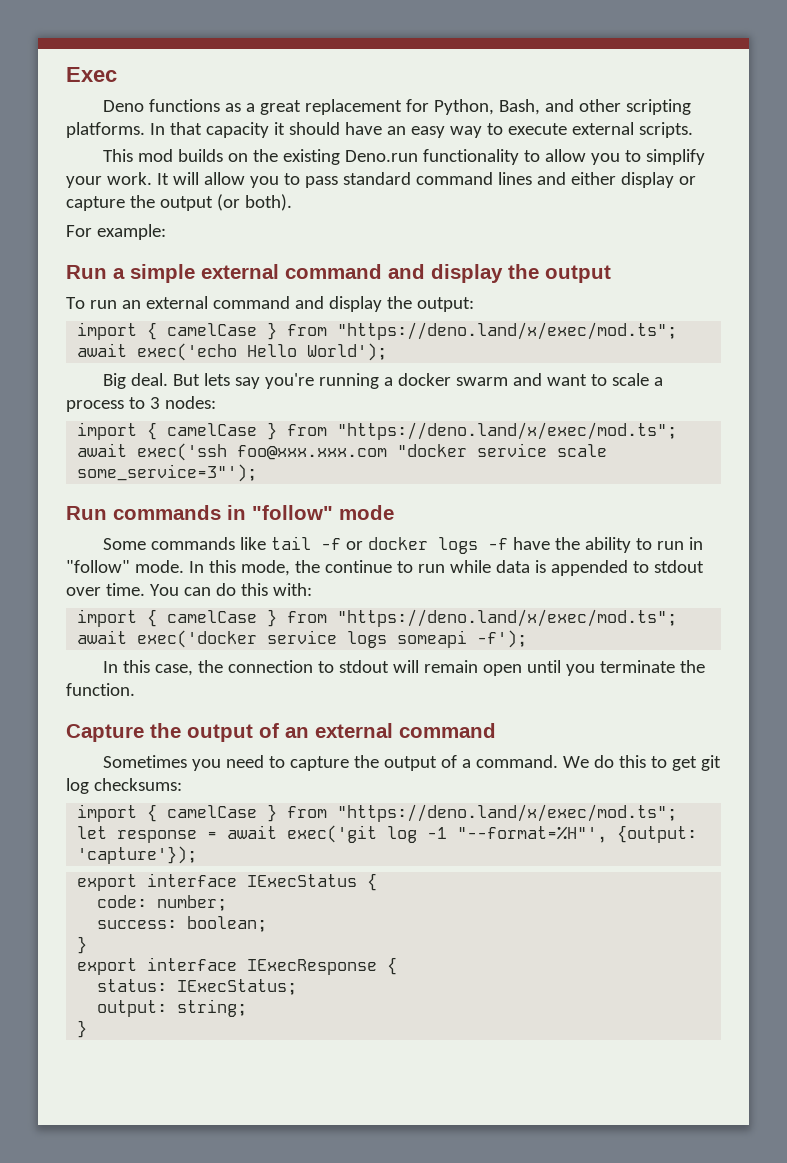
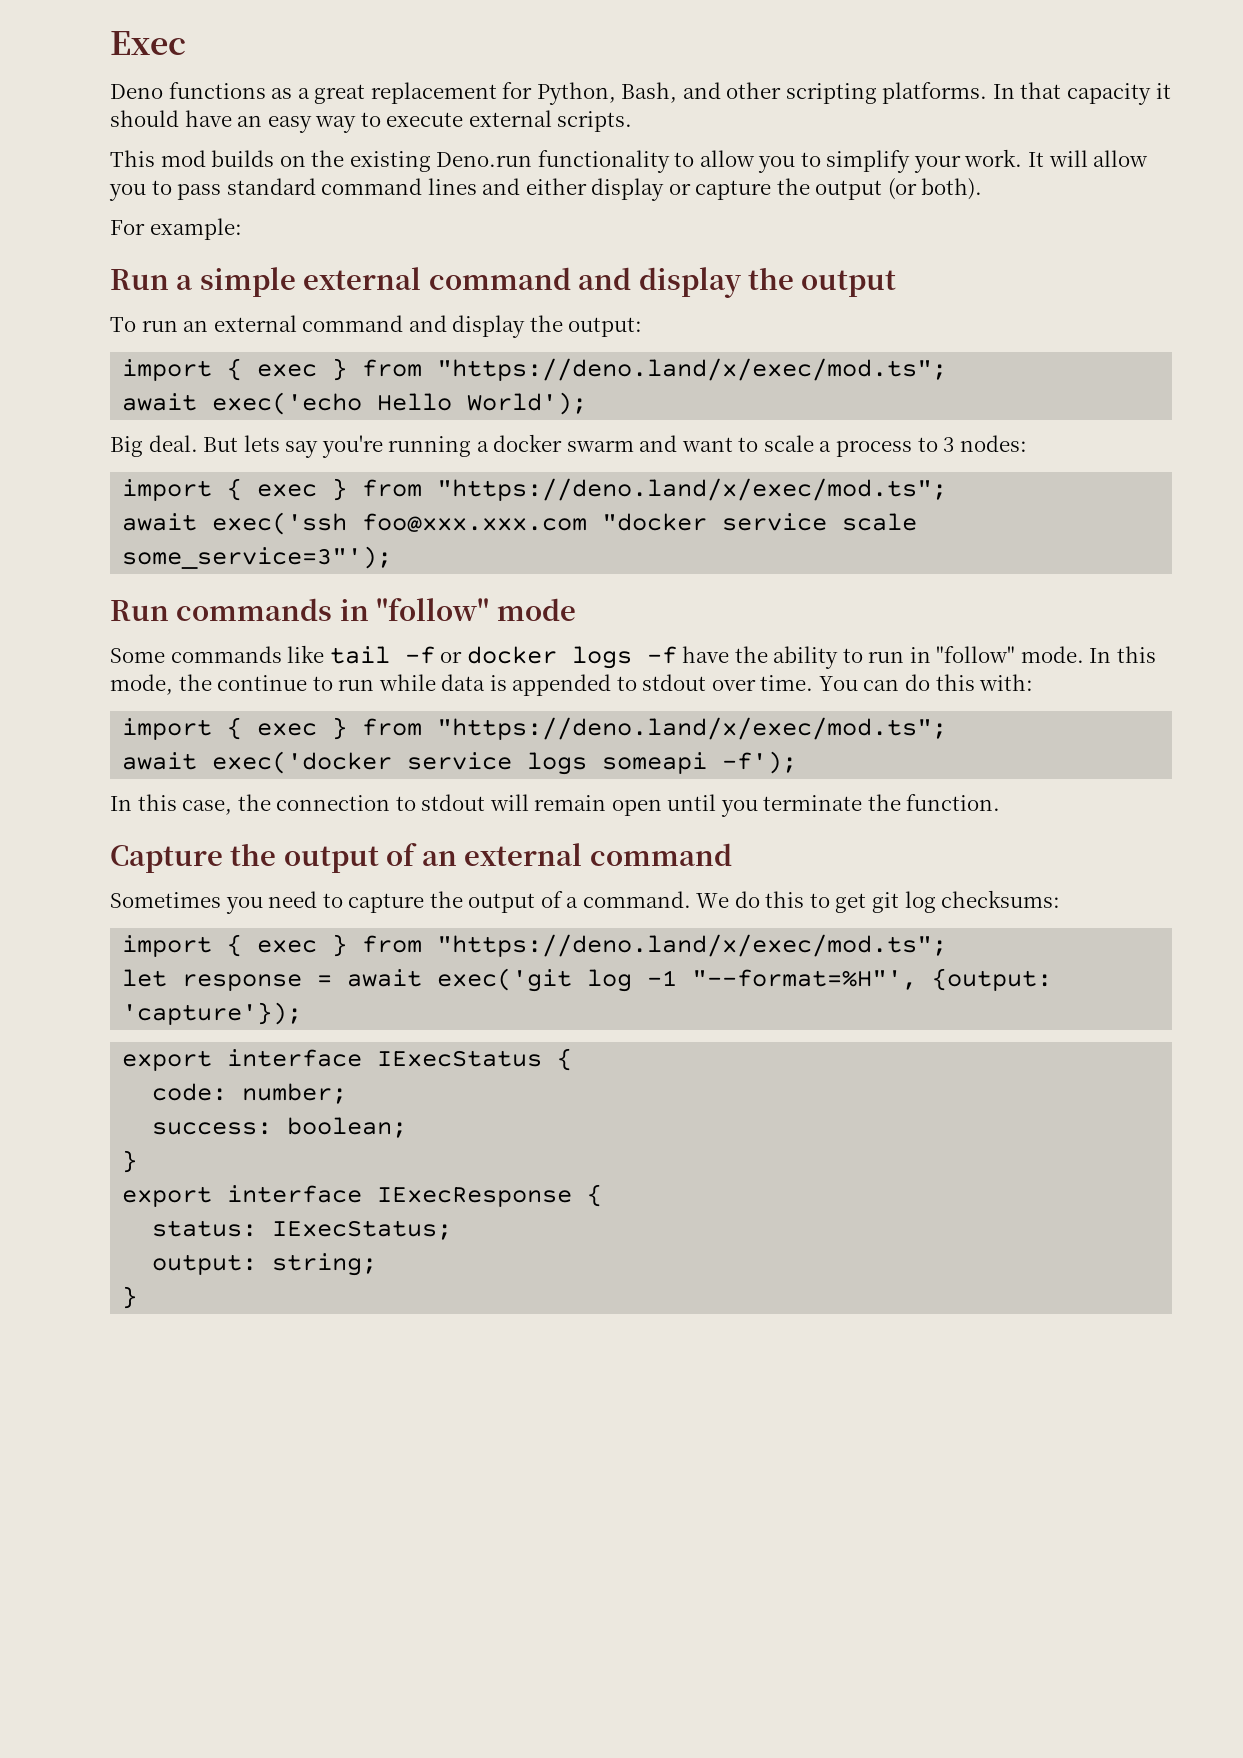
  To run an external command and display the output:
- import { camelCase } from "https://deno.land/x/exec/mod.ts";
+ import { exec } from "https://deno.land/x/exec/mod.ts";
  But lets say you're running a docker swarm and want to scale a process to 3 nodes:
- import { camelCase } from "https://deno.land/x/exec/mod.ts";
+ import { exec } from "https://deno.land/x/exec/mod.ts";
  You can do this with:
- import { camelCase } from "https://deno.land/x/exec/mod.ts";
+ import { exec } from "https://deno.land/x/exec/mod.ts";
  We do this to get git log checksums:
- import { camelCase } from "https://deno.land/x/exec/mod.ts";
+ import { exec } from "https://deno.land/x/exec/mod.ts";

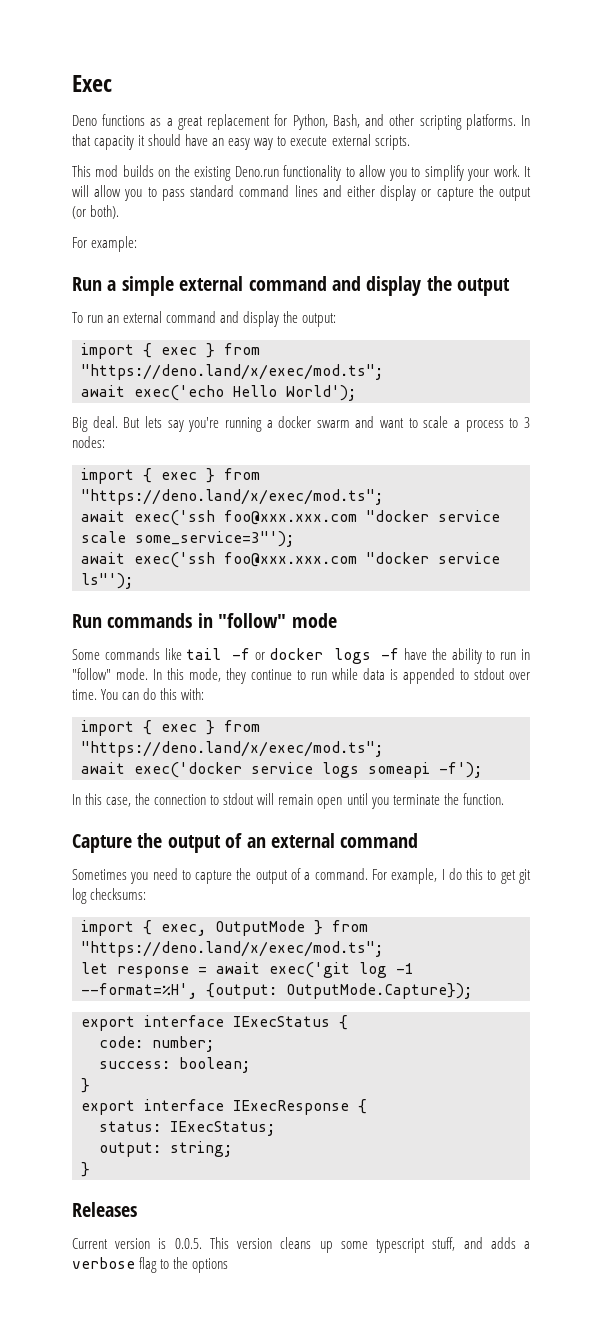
+ await exec('ssh foo@xxx.xxx.com "docker service ls"');
- In this mode, the continue to run while data is appended to stdout over time.
+ In this mode, they continue to run while data is appended to stdout over time.
- We do this to get git log checksums:
- import { exec } from "https://deno.land/x/exec/mod.ts";
+ For example, I do this to get git log checksums:
+ import { exec, OutputMode } from "https://deno.land/x/exec/mod.ts";
- let response = await exec('git log -1 "--format=%H"', {output: 'capture'});
+ let response = await exec('git log -1 --format=%H', {output: OutputMode.Capture});
+ Releases
+ Current version is 0.0.5. This version cleans up some typescript stuff, and adds a verbose flag to the options

